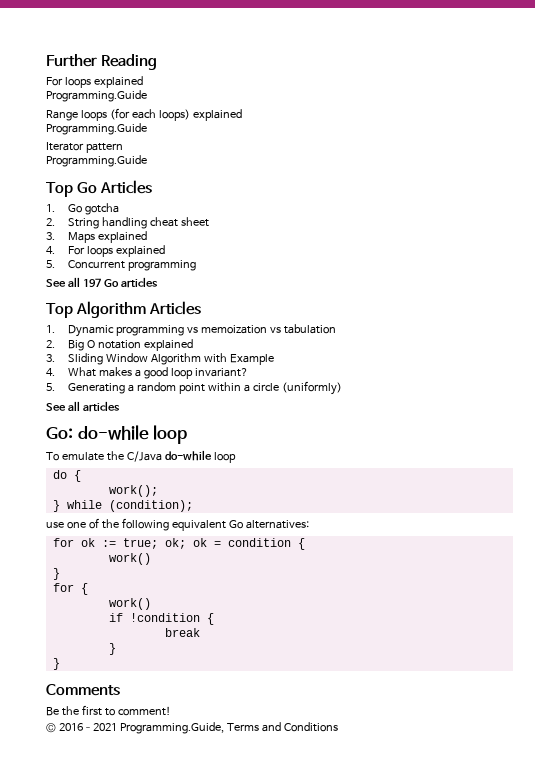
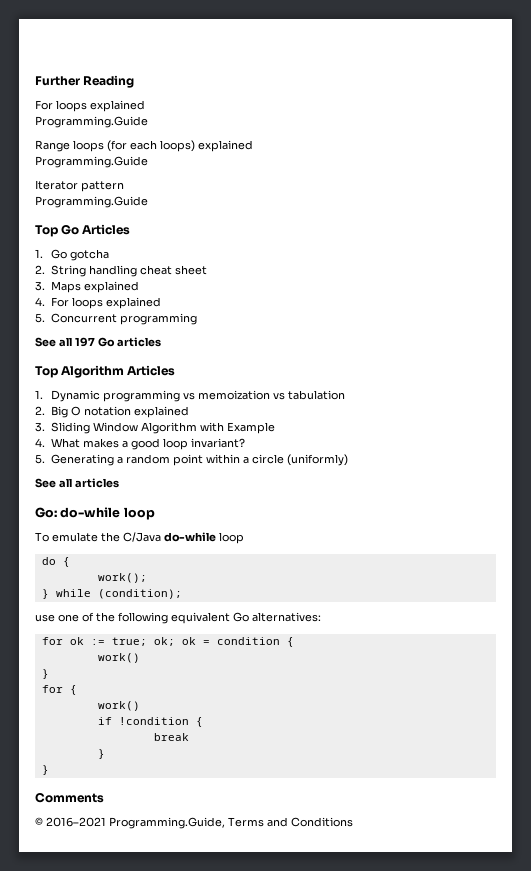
- Be the first to comment!

